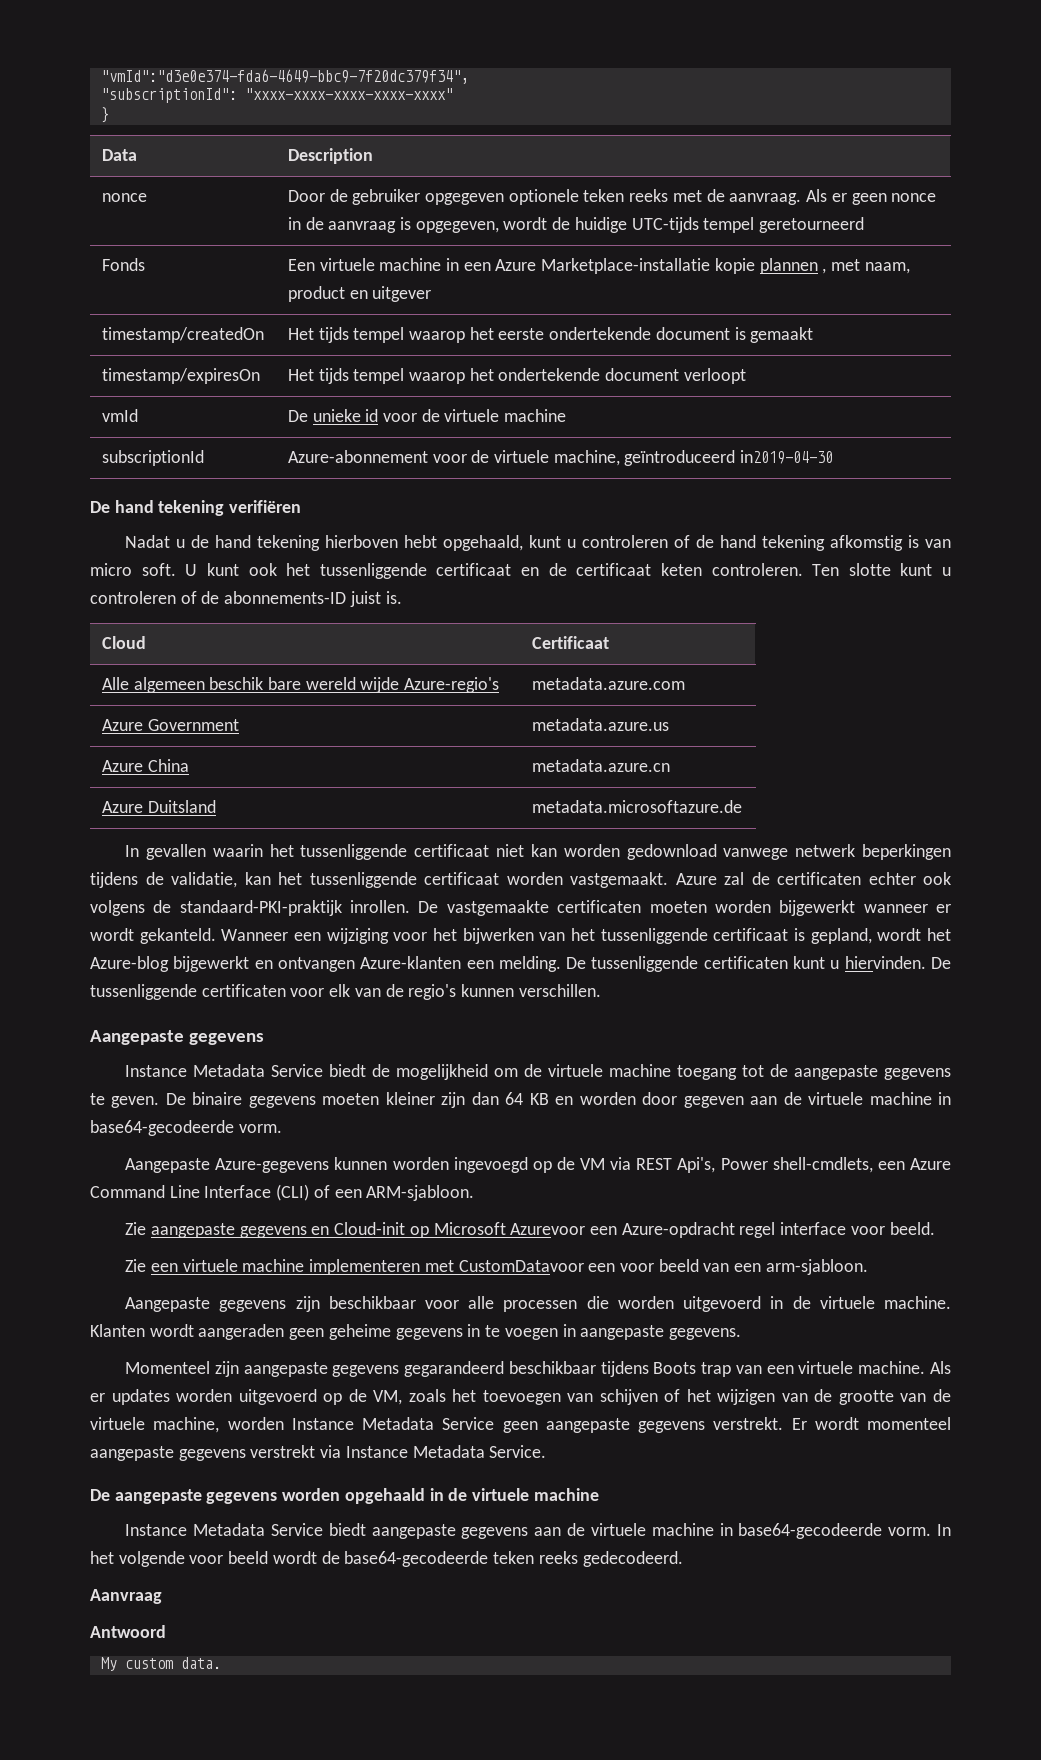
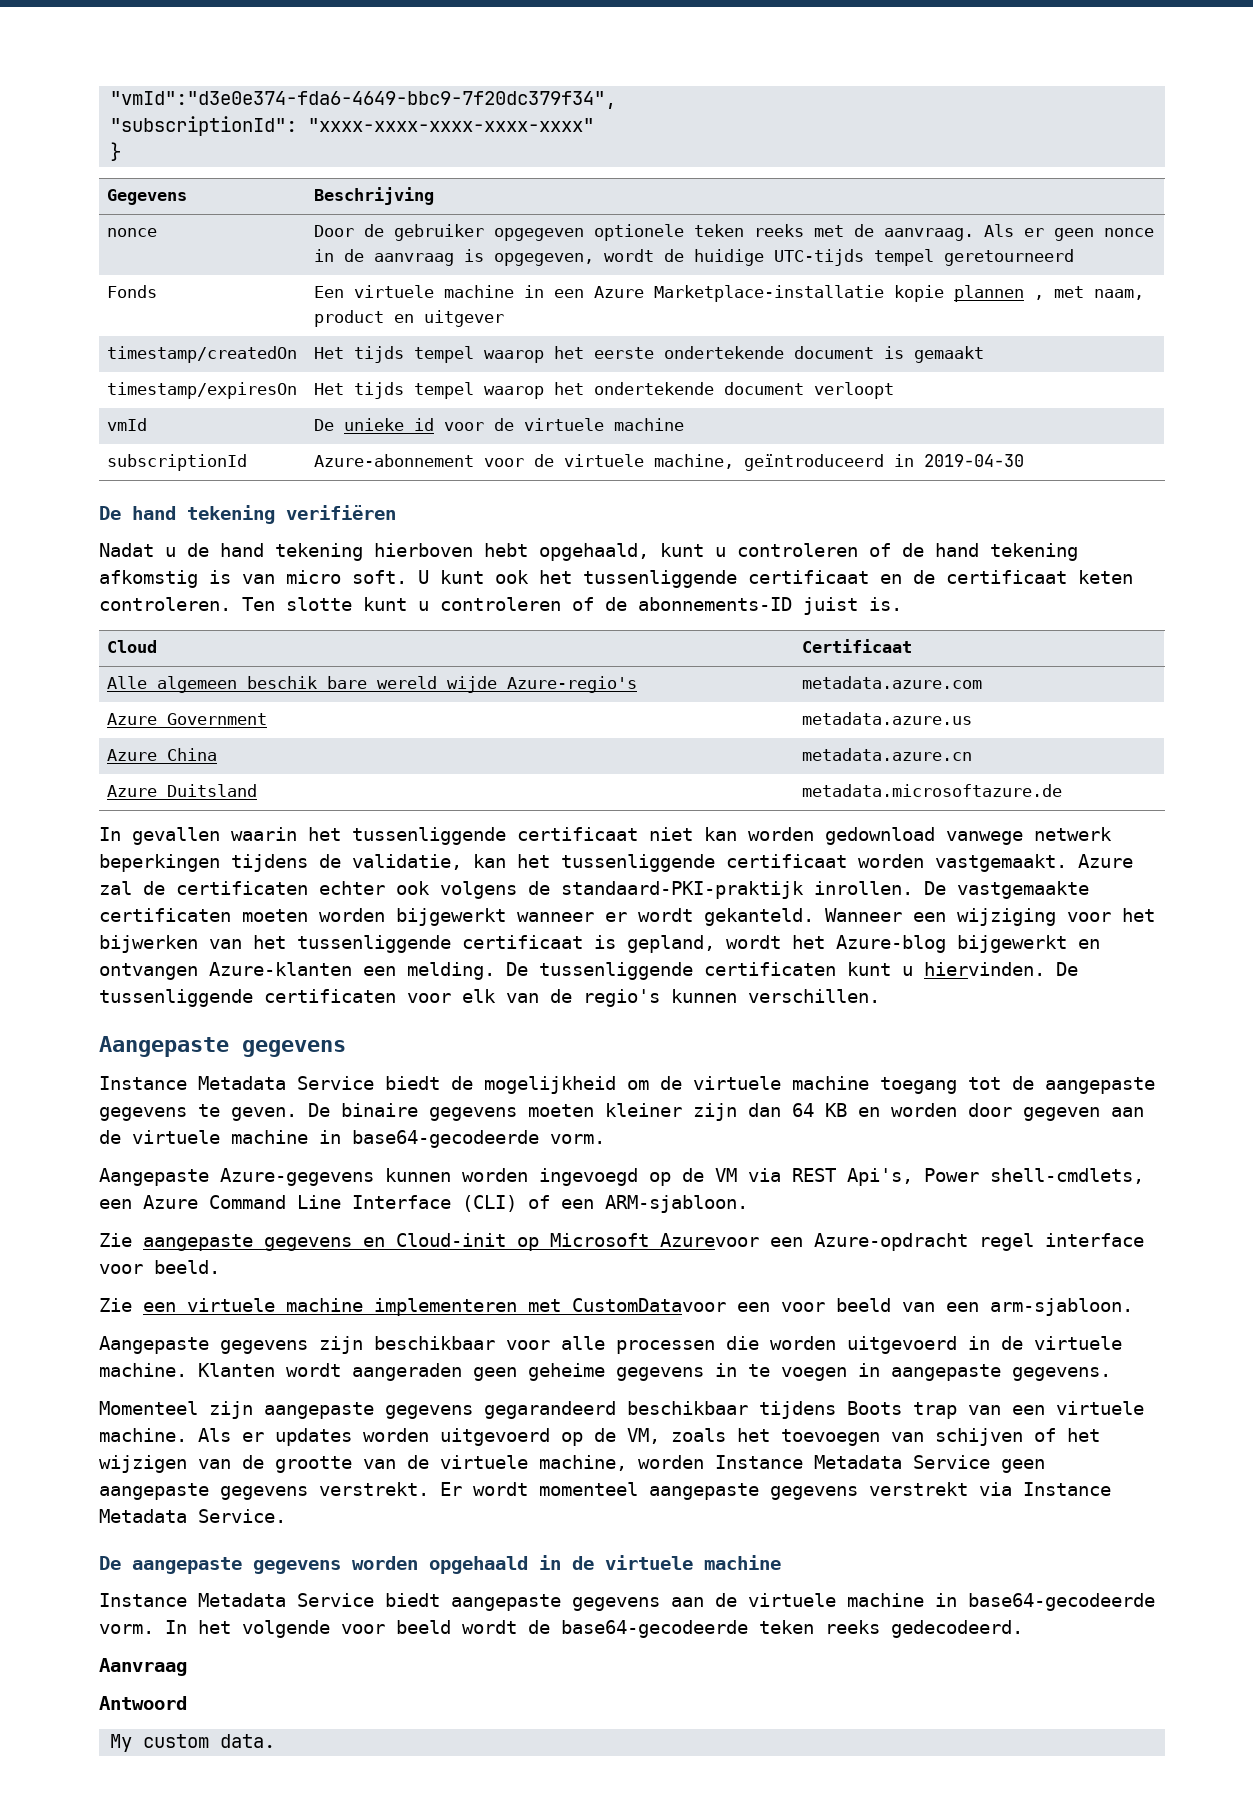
- Data | Description
+ Gegevens | Beschrijving
- subscriptionId | Azure-abonnement voor de virtuele machine, geïntroduceerd in2019-04-30
+ subscriptionId | Azure-abonnement voor de virtuele machine, geïntroduceerd in 2019-04-30

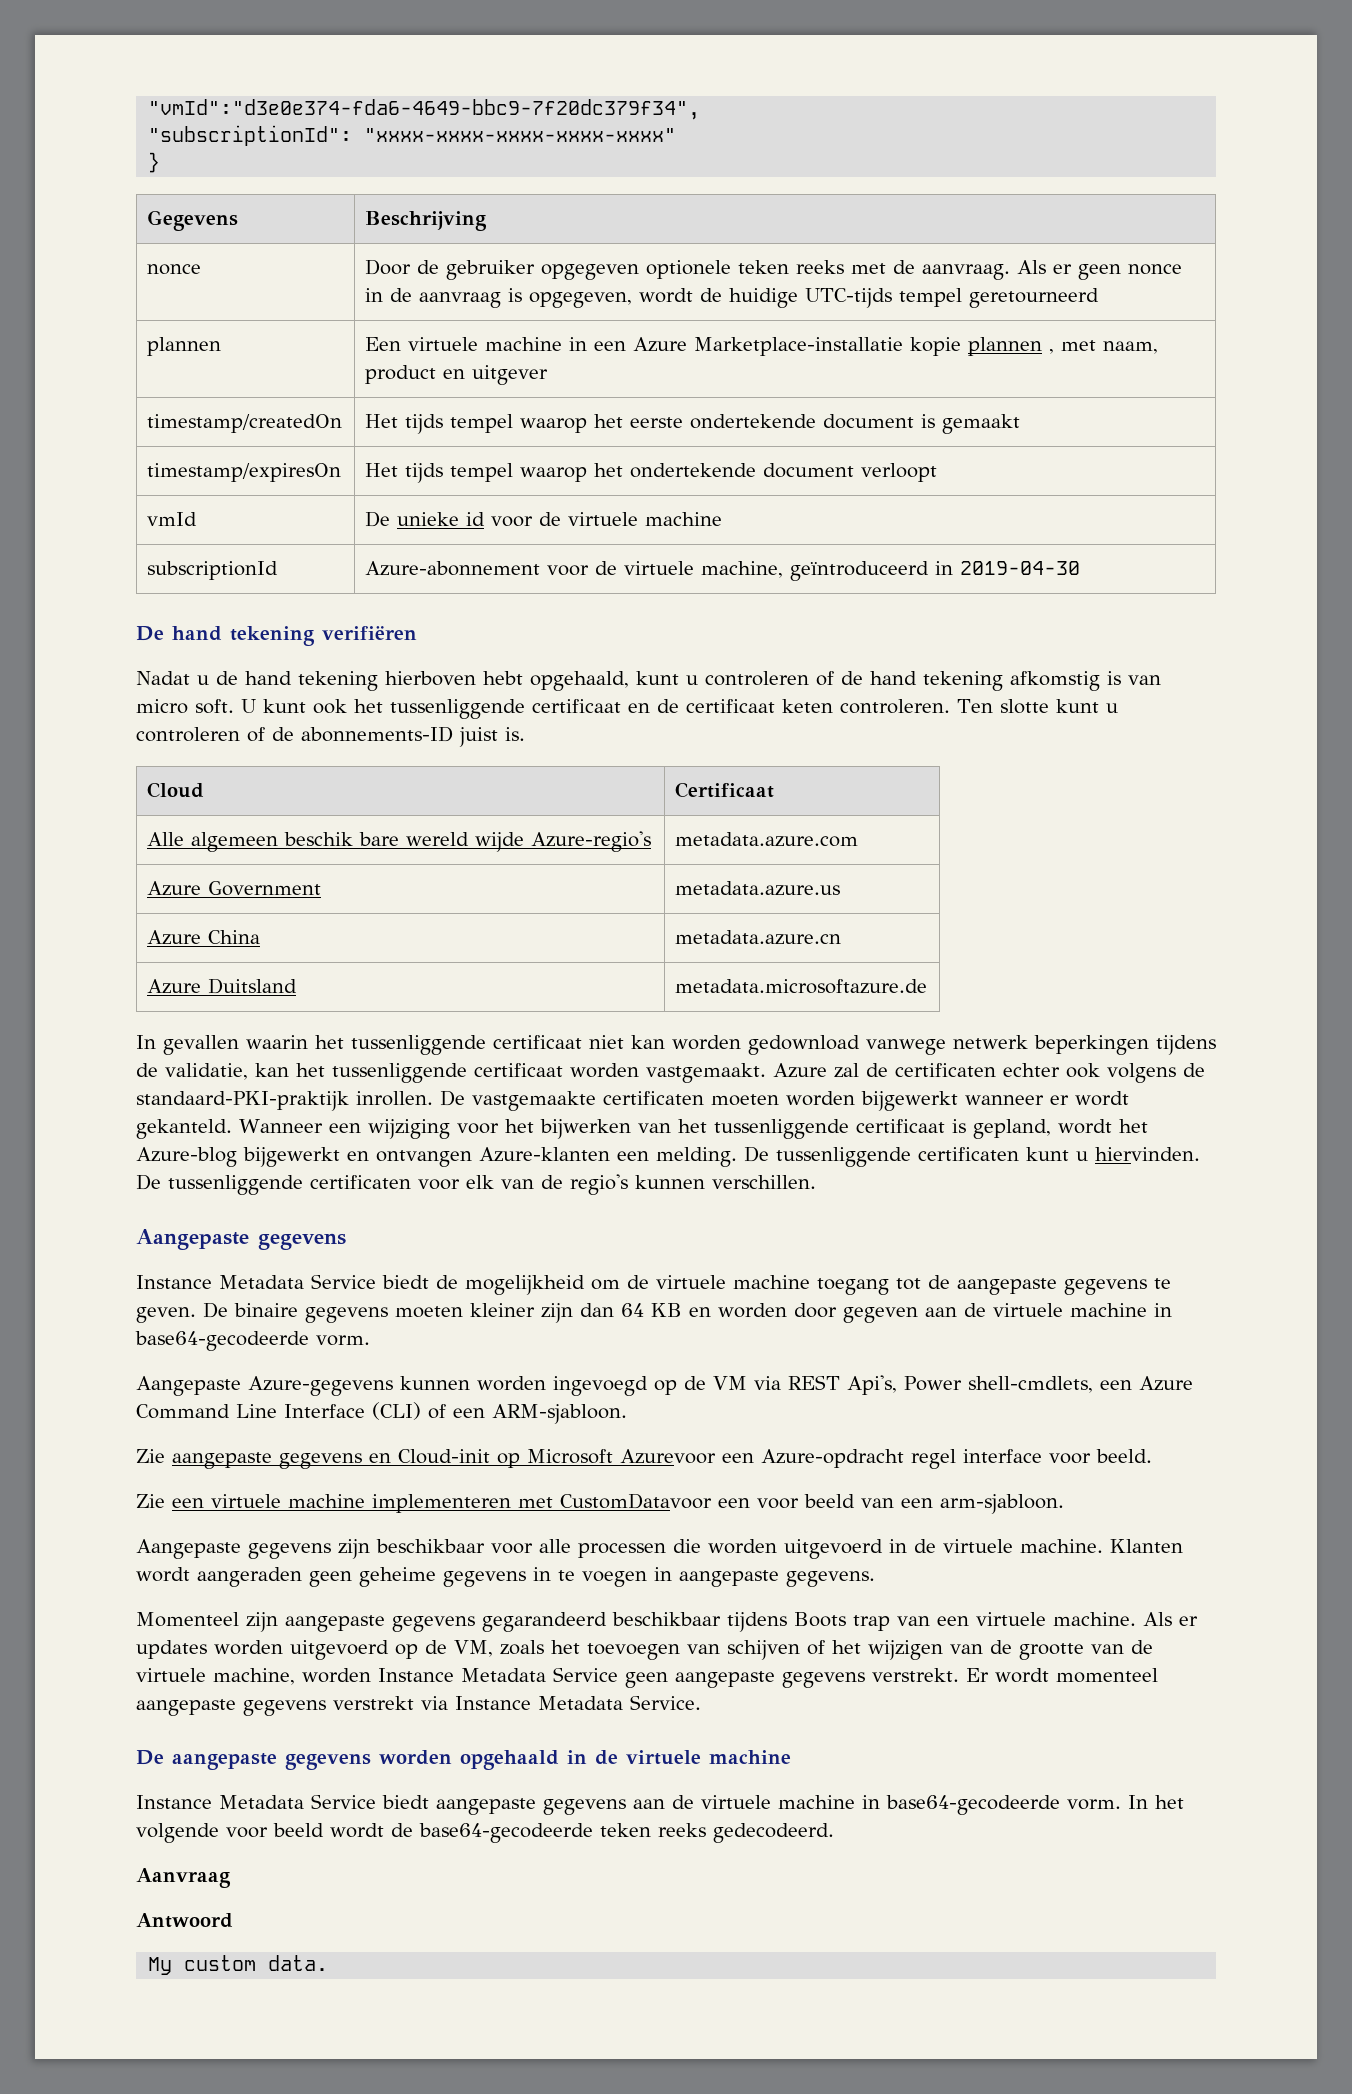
- Fonds | Een virtuele machine in een Azure Marketplace-installatie kopie plannen , met naam, product en uitgever
+ plannen | Een virtuele machine in een Azure Marketplace-installatie kopie plannen , met naam, product en uitgever

